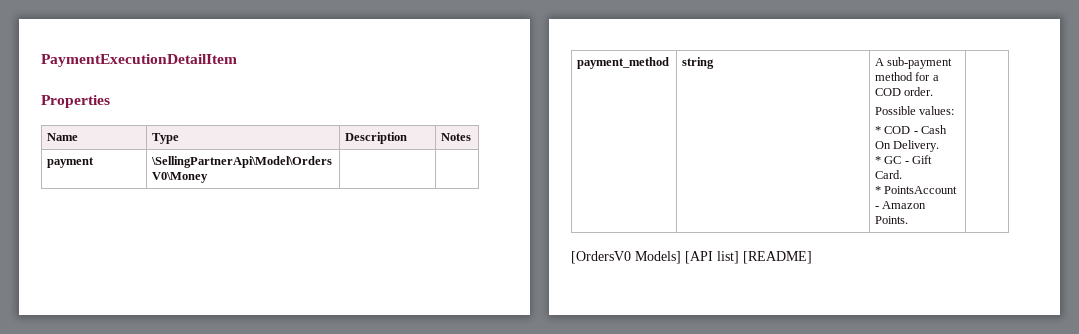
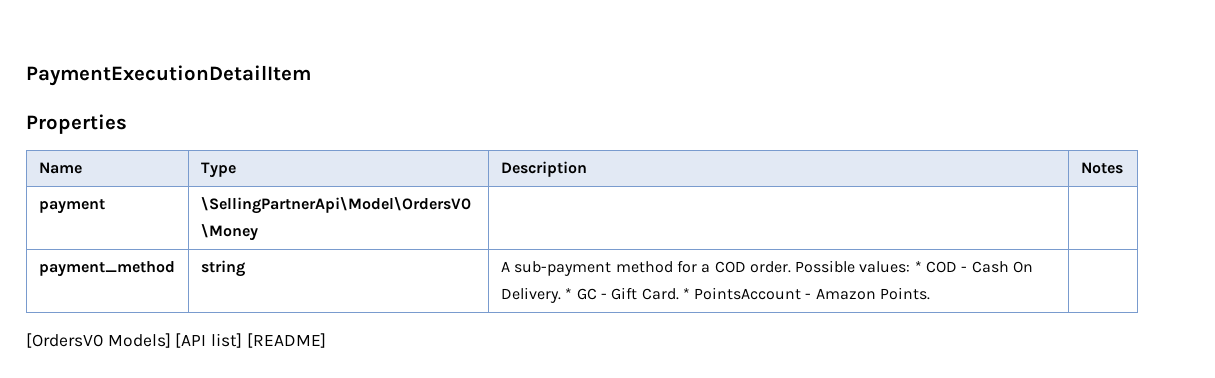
- payment_method | string | A sub-payment method for a COD order.
- Possible values:
- * COD - Cash On Delivery.
- * GC - Gift Card.
- * PointsAccount - Amazon Points. |
+ payment_method | string | A sub-payment method for a COD order. Possible values: * COD - Cash On Delivery. * GC - Gift Card. * PointsAccount - Amazon Points. |

